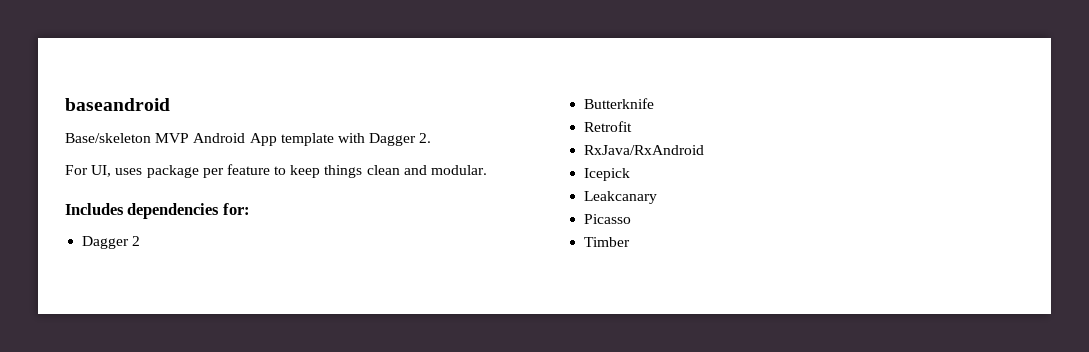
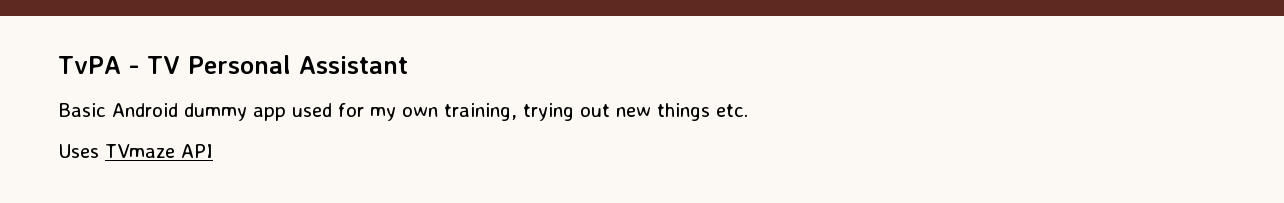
- baseandroid
- Base/skeleton MVP Android App template with Dagger 2.
- For UI, uses package per feature to keep things clean and modular.
- Includes dependencies for:
- Dagger 2
- Butterknife
- Retrofit
- RxJava/RxAndroid
- Icepick
- Leakcanary
- Picasso
- Timber
+ TvPA - TV Personal Assistant
+ Basic Android dummy app used for my own training, trying out new things etc.
+ Uses TVmaze API

